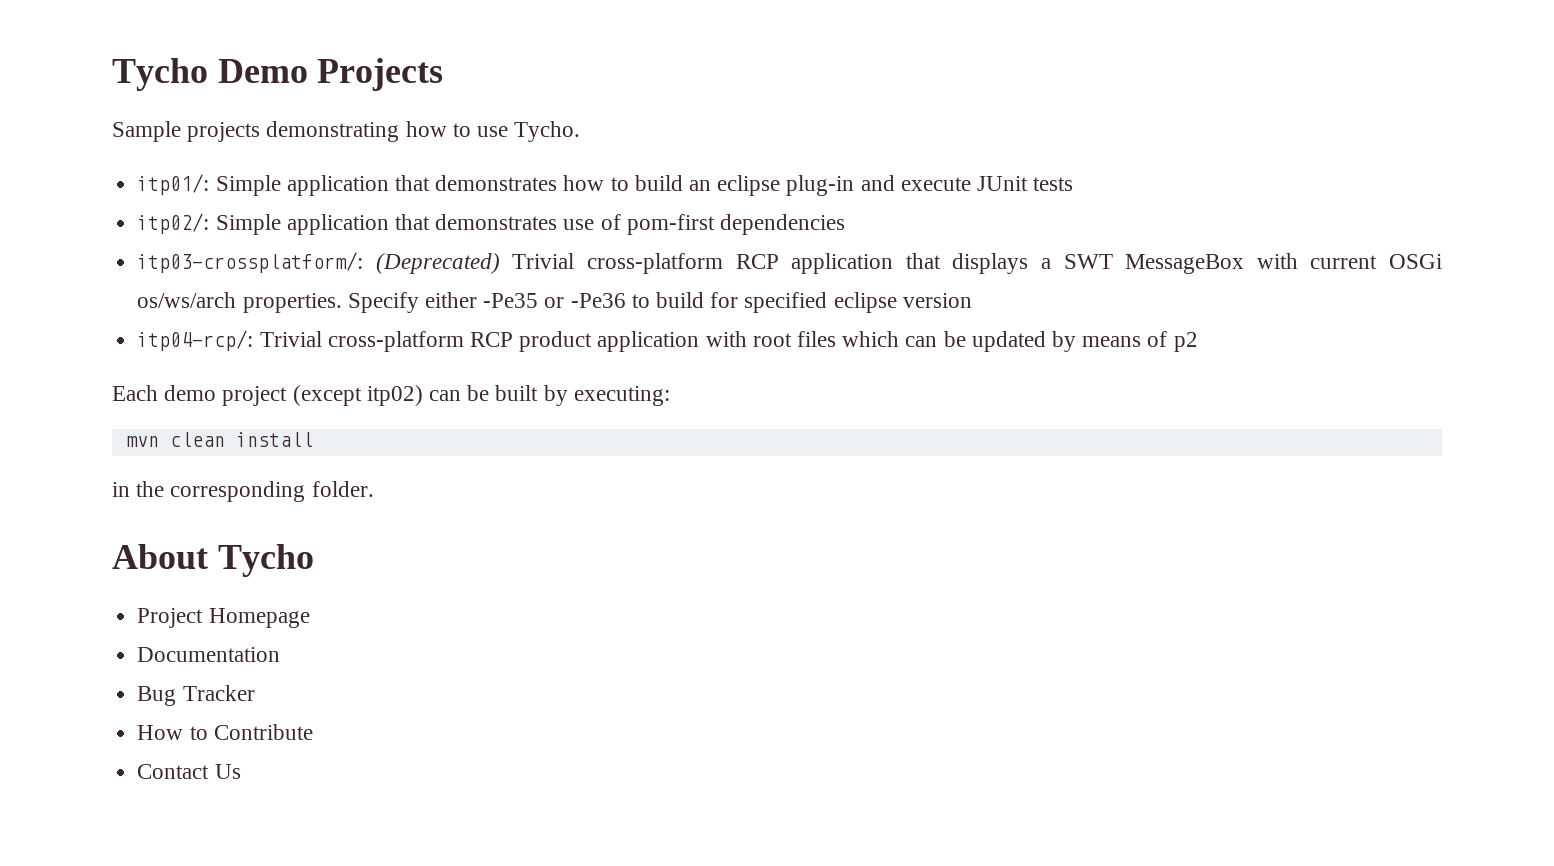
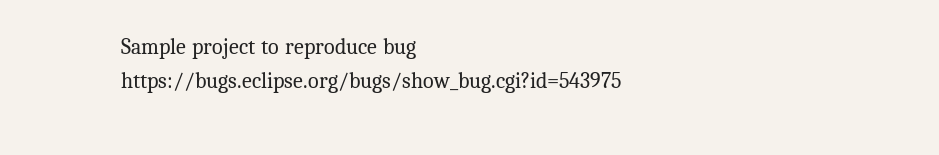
- Tycho Demo Projects
- Sample projects demonstrating how to use Tycho.
- itp01/: Simple application that demonstrates how to build an eclipse plug-in and execute JUnit tests
- itp02/: Simple application that demonstrates use of pom-first dependencies
- itp03-crossplatform/: (Deprecated) Trivial cross-platform RCP application that displays a SWT MessageBox with current OSGi os/ws/arch properties. Specify either -Pe35 or -Pe36 to build for specified eclipse version
- itp04-rcp/: Trivial cross-platform RCP product application with root files which can be updated by means of p2
- Each demo project (except itp02) can be built by executing:
- mvn clean install
- in the corresponding folder.
- About Tycho
- Project Homepage
- Documentation
- Bug Tracker
- How to Contribute
- Contact Us
+ Sample project to reproduce bug https://bugs.eclipse.org/bugs/show_bug.cgi?id=543975

